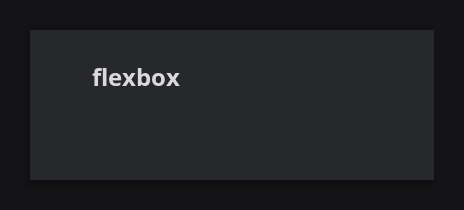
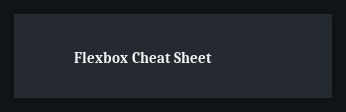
- flexbox
+ Flexbox Cheat Sheet

